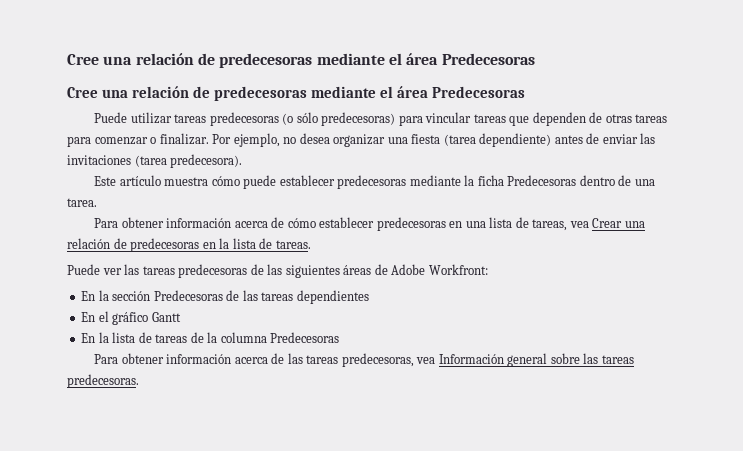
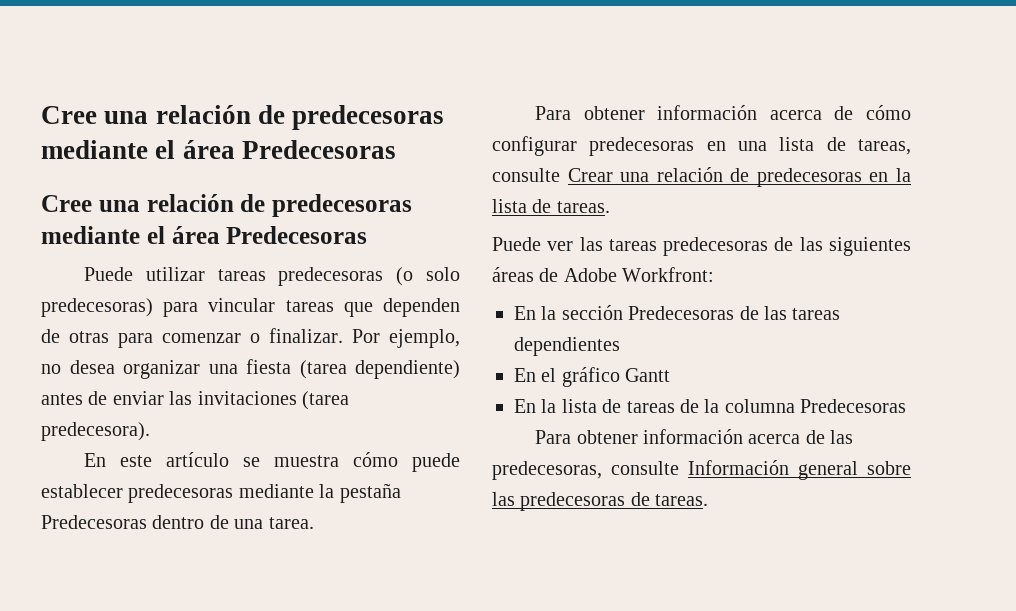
- Puede utilizar tareas predecesoras (o sólo predecesoras) para vincular tareas que dependen de otras tareas para comenzar o finalizar.
+ Puede utilizar tareas predecesoras (o solo predecesoras) para vincular tareas que dependen de otras para comenzar o finalizar.
- Este artículo muestra cómo puede establecer predecesoras mediante la ficha Predecesoras dentro de una tarea.
+ En este artículo se muestra cómo puede establecer predecesoras mediante la pestaña Predecesoras dentro de una tarea.
- Para obtener información acerca de cómo establecer predecesoras en una lista de tareas, vea Crear una relación de predecesoras en la lista de tareas.
+ Para obtener información acerca de cómo configurar predecesoras en una lista de tareas, consulte Crear una relación de predecesoras en la lista de tareas.
- Para obtener información acerca de las tareas predecesoras, vea Información general sobre las tareas predecesoras.
+ Para obtener información acerca de las predecesoras, consulte Información general sobre las predecesoras de tareas.

